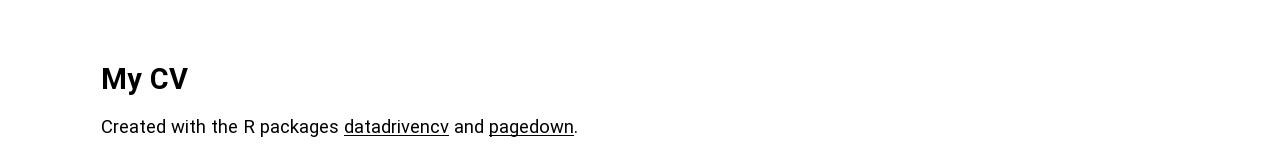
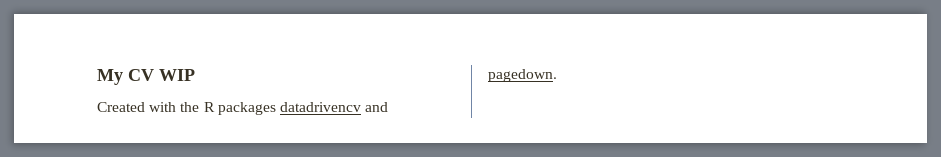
- My CV
+ My CV WIP

